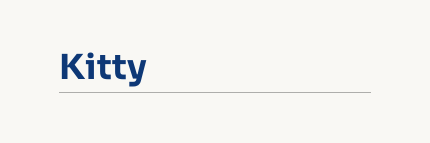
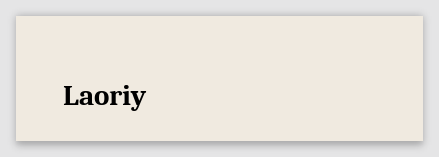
- Kitty
+ Laoriy

